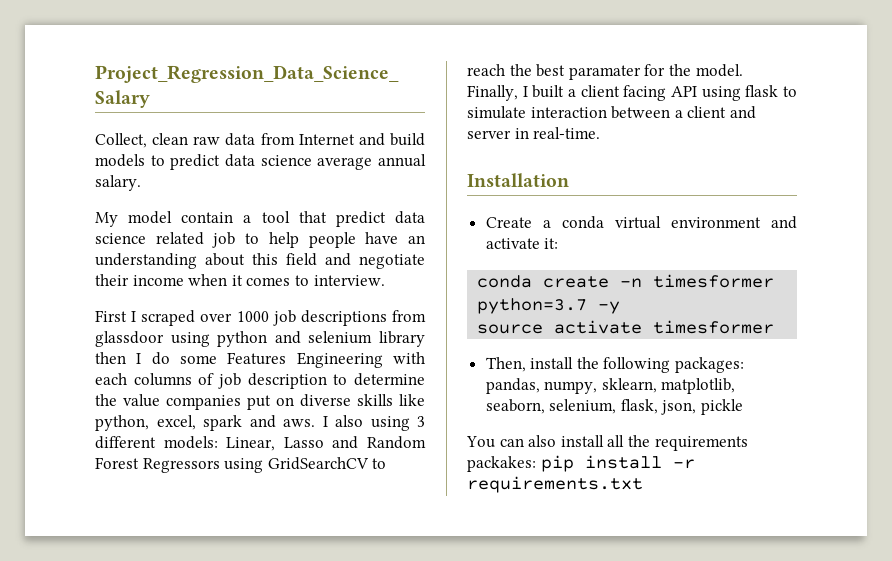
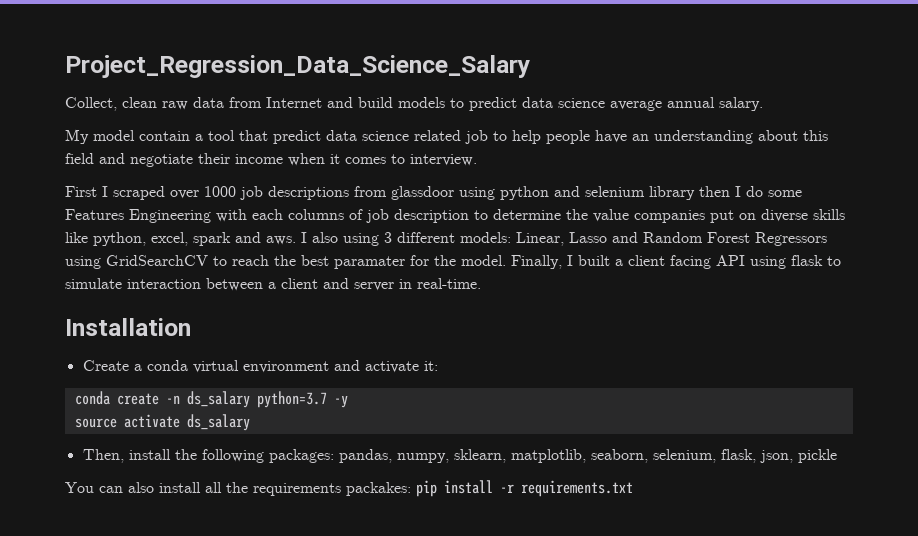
- conda create -n timesformer python=3.7 -y
+ conda create -n ds_salary python=3.7 -y
- source activate timesformer
+ source activate ds_salary

